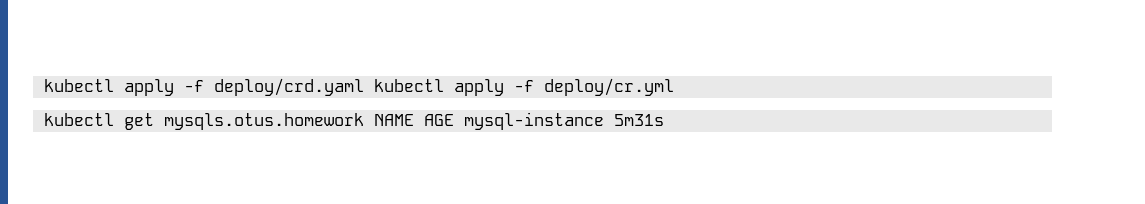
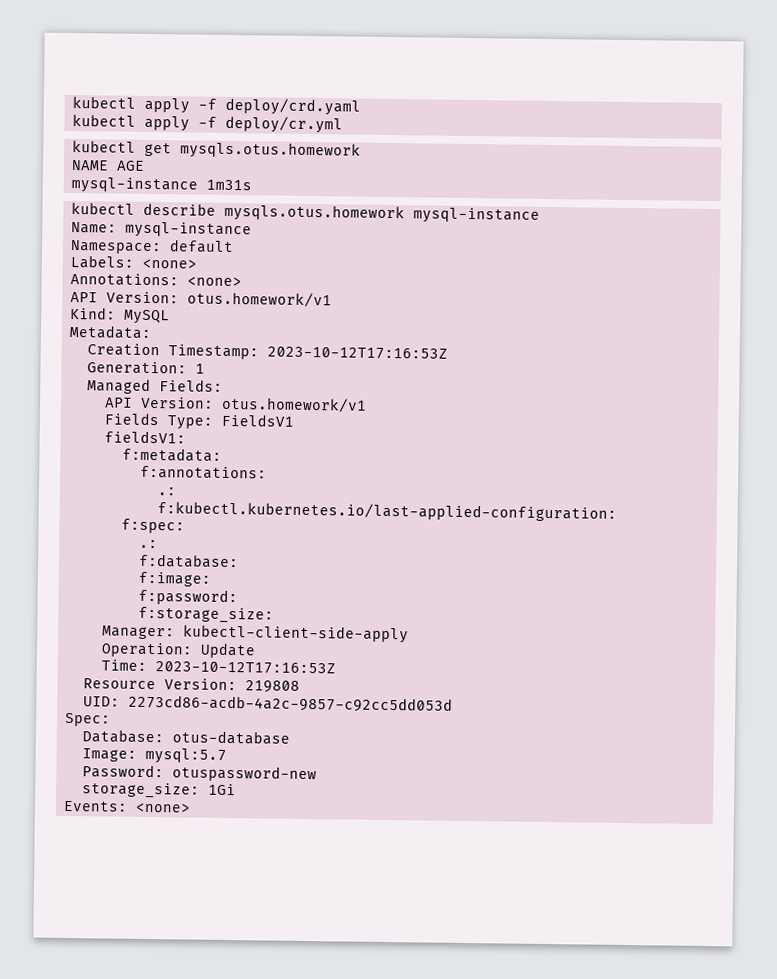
- kubectl apply -f deploy/crd.yaml kubectl apply -f deploy/cr.yml
+ kubectl apply -f deploy/crd.yaml
+ kubectl apply -f deploy/cr.yml
- kubectl get mysqls.otus.homework NAME AGE mysql-instance 5m31s
+ kubectl get mysqls.otus.homework
+ NAME AGE
+ mysql-instance 1m31s
+ kubectl describe mysqls.otus.homework mysql-instance
+ Name: mysql-instance
+ Namespace: default
+ Labels: <none>
+ Annotations: <none>
+ API Version: otus.homework/v1
+ Kind: MySQL
+ Metadata:
+ Creation Timestamp: 2023-10-12T17:16:53Z
+ Generation: 1
+ Managed Fields:
+ API Version: otus.homework/v1
+ Fields Type: FieldsV1
+ fieldsV1:
+ f:metadata:
+ f:annotations:
+ .:
+ f:kubectl.kubernetes.io/last-applied-configuration:
+ f:spec:
+ .:
+ f:database:
+ f:image:
+ f:password:
+ f:storage_size:
+ Manager: kubectl-client-side-apply
+ Operation: Update
+ Time: 2023-10-12T17:16:53Z
+ Resource Version: 219808
+ UID: 2273cd86-acdb-4a2c-9857-c92cc5dd053d
+ Spec:
+ Database: otus-database
+ Image: mysql:5.7
+ Password: otuspassword-new
+ storage_size: 1Gi
+ Events: <none>

